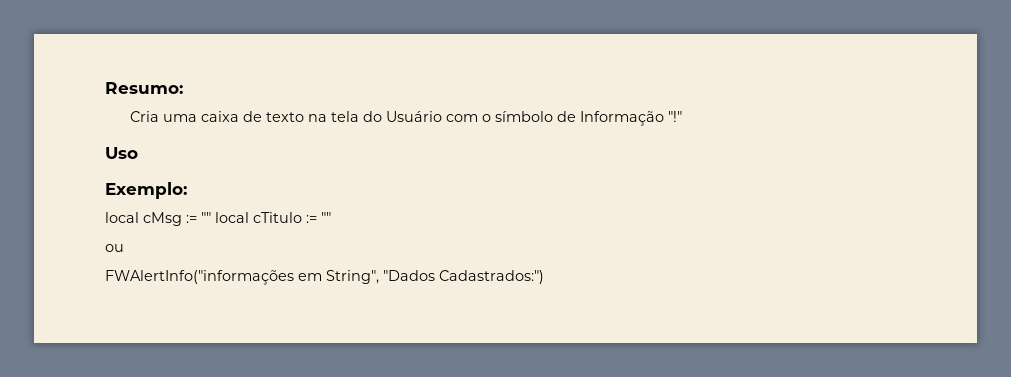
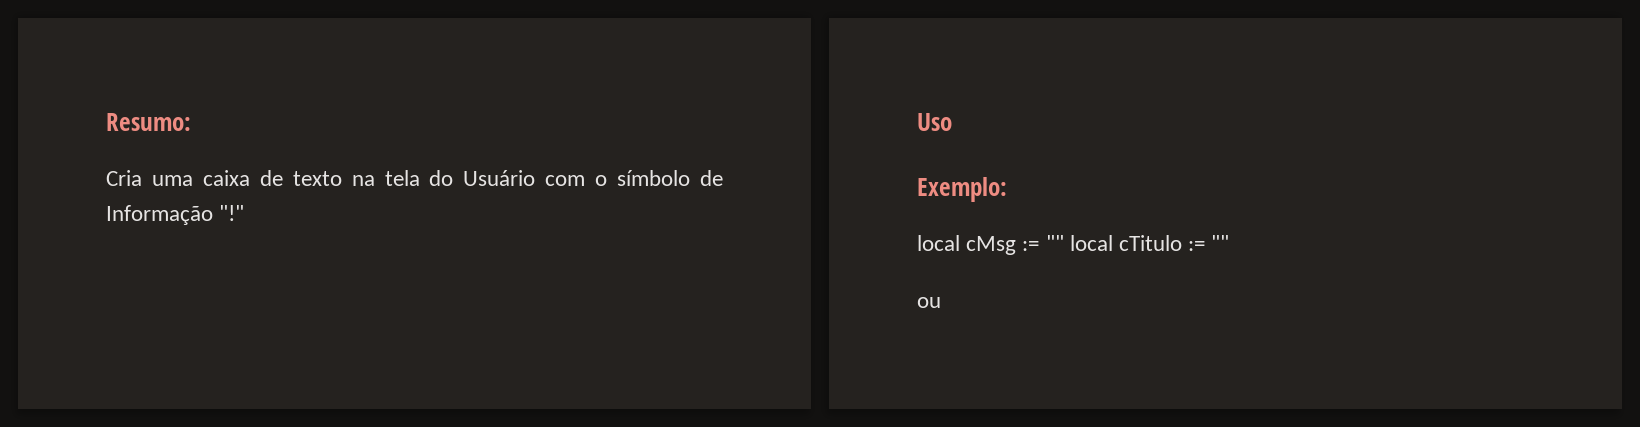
- FWAlertInfo("informações em String", "Dados Cadastrados:")

